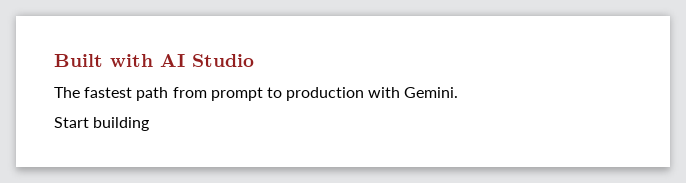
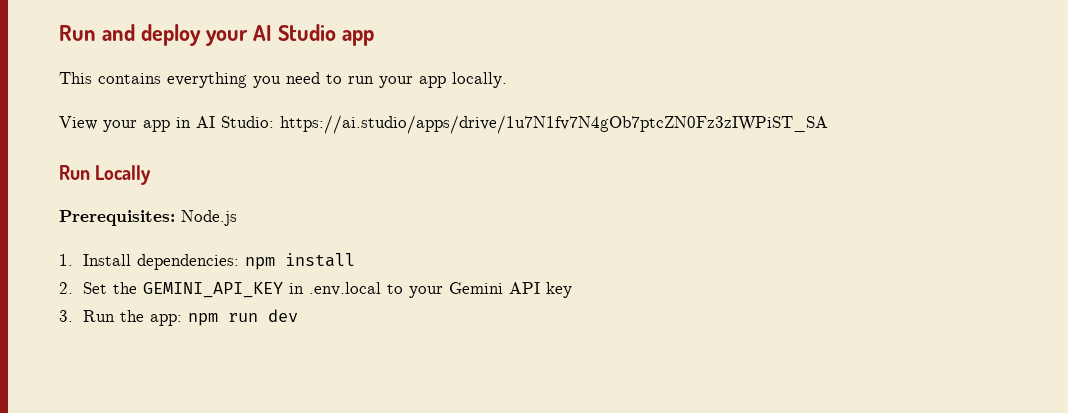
- Built with AI Studio
- The fastest path from prompt to production with Gemini.
- Start building
+ Run and deploy your AI Studio app
+ This contains everything you need to run your app locally.
+ View your app in AI Studio: https://ai.studio/apps/drive/1u7N1fv7N4gOb7ptcZN0Fz3zIWPiST_SA
+ Run Locally
+ Prerequisites: Node.js
+ 1. Install dependencies: npm install
+ 2. Set the GEMINI_API_KEY in .env.local to your Gemini API key
+ 3. Run the app: npm run dev

